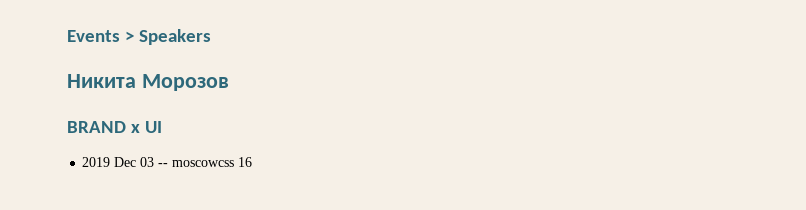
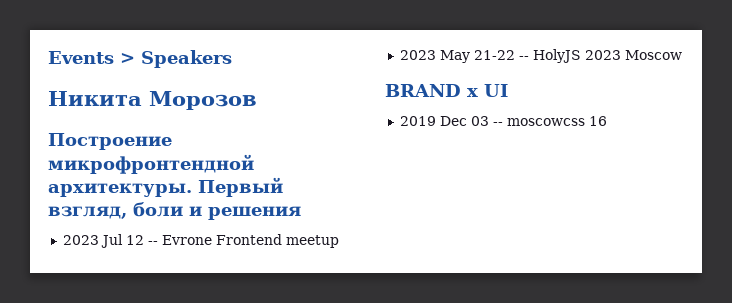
+ Построение микрофронтендной архитектуры. Первый взгляд, боли и решения
+ 2023 Jul 12 -- Evrone Frontend meetup
+ 2023 May 21-22 -- HolyJS 2023 Moscow

